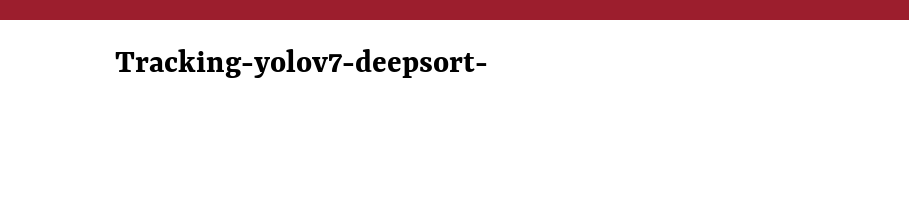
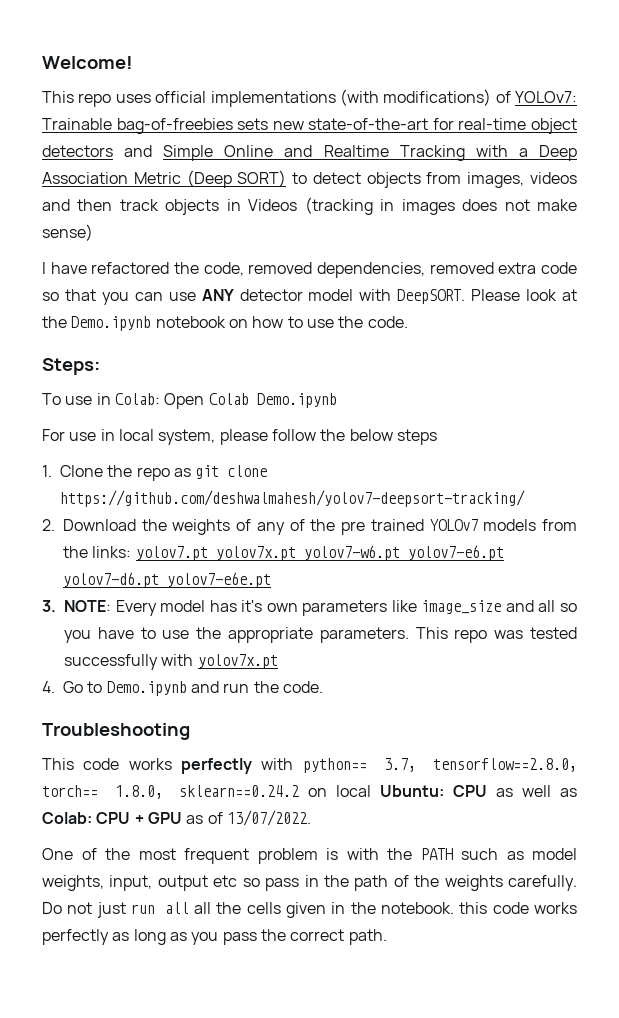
- Tracking-yolov7-deepsort-
+ Welcome!
+ This repo uses official implementations (with modifications) of YOLOv7: Trainable bag-of-freebies sets new state-of-the-art for real-time object detectors and Simple Online and Realtime Tracking with a Deep Association Metric (Deep SORT) to detect objects from images, videos and then track objects in Videos (tracking in images does not make sense)
+ I have refactored the code, removed dependencies, removed extra code so that you can use ANY detector model with DeepSORT. Please look at the Demo.ipynb notebook on how to use the code.
+ Steps:
+ To use in Colab: Open Colab Demo.ipynb
+ For use in local system, please follow the below steps
+ 1. Clone the repo as git clone https://github.com/deshwalmahesh/yolov7-deepsort-tracking/
+ 2. Download the weights of any of the pre trained YOLOv7 models from the links: yolov7.pt yolov7x.pt yolov7-w6.pt yolov7-e6.pt yolov7-d6.pt yolov7-e6e.pt
+ 3. NOTE: Every model has it's own parameters like image_size and all so you have to use the appropriate parameters. This repo was tested successfully with yolov7x.pt
+ 4. Go to Demo.ipynb and run the code.
+ Troubleshooting
+ This code works perfectly with python== 3.7, tensorflow==2.8.0, torch== 1.8.0, sklearn==0.24.2 on local Ubuntu: CPU as well as Colab: CPU + GPU as of 13/07/2022.
+ One of the most frequent problem is with the PATH such as model weights, input, output etc so pass in the path of the weights carefully. Do not just run all all the cells given in the notebook. this code works perfectly as long as you pass the correct path.

